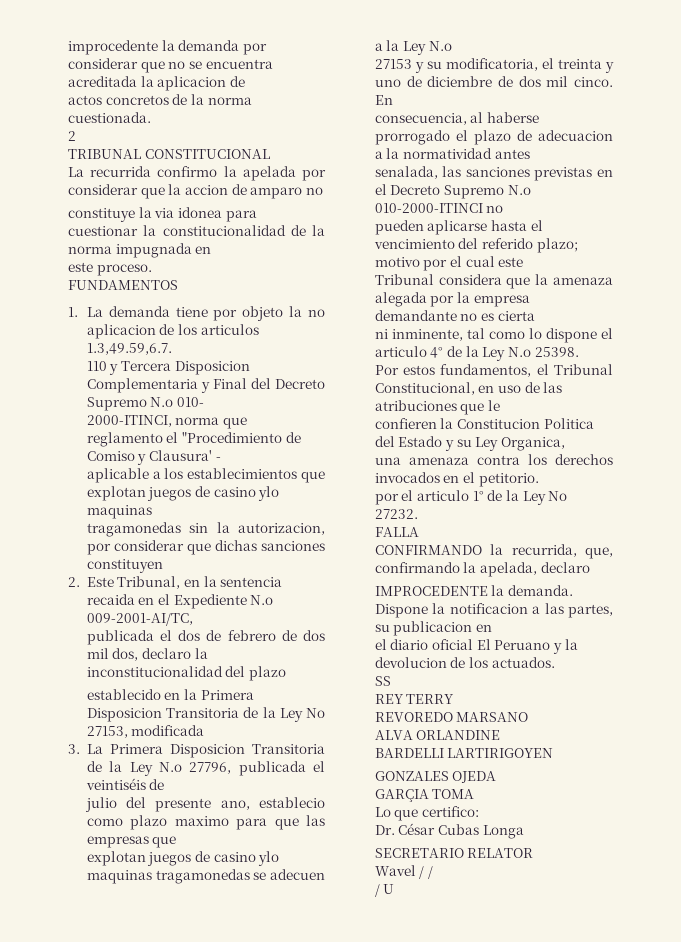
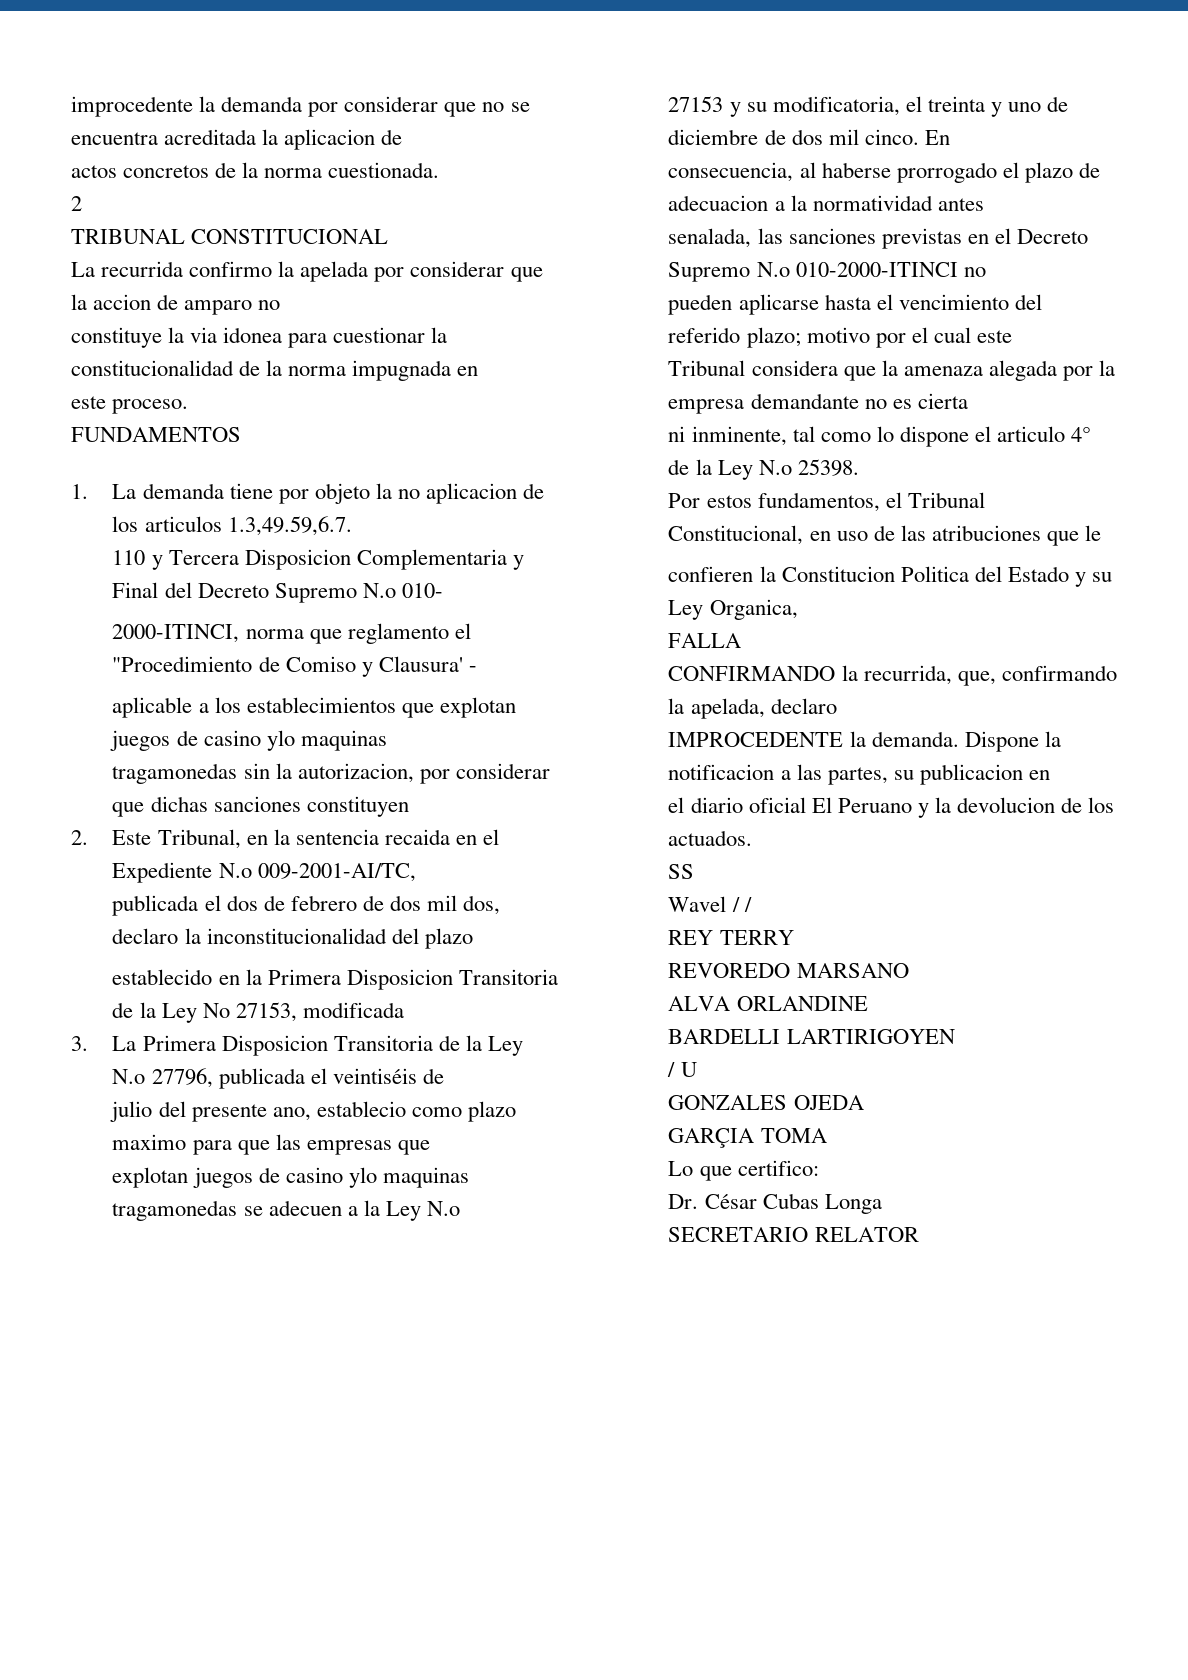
- una amenaza contra los derechos invocados en el petitorio.
- por el articulo 1° de la Ley No 27232.
+ Wavel / /
+ / U
- Wavel / /
- / U

